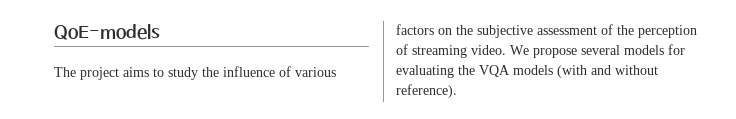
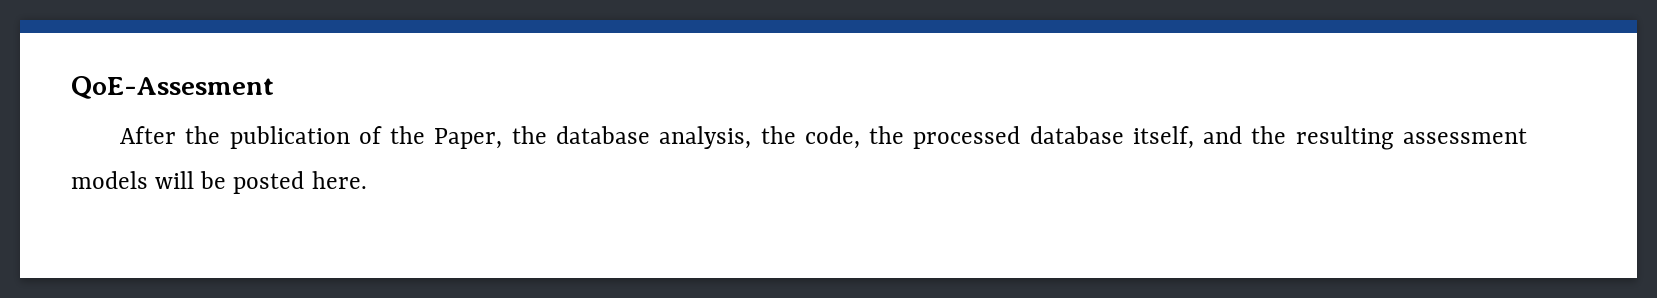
- QoE-models
- The project aims to study the influence of various factors on the subjective assessment of the perception of streaming video. We propose several models for evaluating the VQA models (with and without reference).
+ QoE-Assesment
+ After the publication of the Paper, the database analysis, the code, the processed database itself, and the resulting assessment models will be posted here.

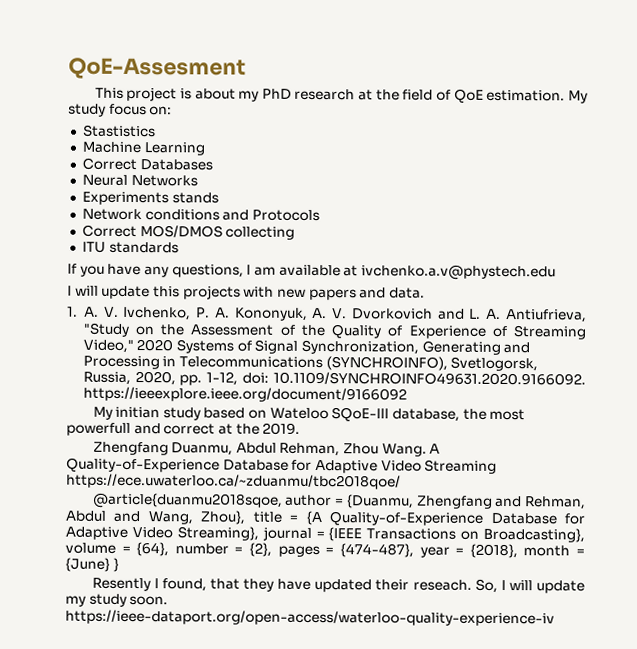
- After the publication of the Paper, the database analysis, the code, the processed database itself, and the resulting assessment models will be posted here.
+ This project is about my PhD research at the field of QoE estimation. My study focus on:
+ Stastistics
+ Machine Learning
+ Correct Databases
+ Neural Networks
+ Experiments stands
+ Network conditions and Protocols
+ Correct MOS/DMOS collecting
+ ITU standards
+ If you have any questions, I am available at ivchenko.a.v@phystech.edu
+ I will update this projects with new papers and data.
+ 1. A. V. Ivchenko, P. A. Kononyuk, A. V. Dvorkovich and L. A. Antiufrieva, "Study on the Assessment of the Quality of Experience of Streaming Video," 2020 Systems of Signal Synchronization, Generating and Processing in Telecommunications (SYNCHROINFO), Svetlogorsk, Russia, 2020, pp. 1-12, doi: 10.1109/SYNCHROINFO49631.2020.9166092. https://ieeexplore.ieee.org/document/9166092
+ My initian study based on Wateloo SQoE-III database, the most powerfull and correct at the 2019.
+ Zhengfang Duanmu, Abdul Rehman, Zhou Wang. A Quality-of-Experience Database for Adaptive Video Streaming https://ece.uwaterloo.ca/~zduanmu/tbc2018qoe/
+ @article{duanmu2018sqoe, author = {Duanmu, Zhengfang and Rehman, Abdul and Wang, Zhou}, title = {A Quality-of-Experience Database for Adaptive Video Streaming}, journal = {IEEE Transactions on Broadcasting}, volume = {64}, number = {2}, pages = {474-487}, year = {2018}, month = {June} }
+ Resently I found, that they have updated their reseach. So, I will update my study soon. https://ieee-dataport.org/open-access/waterloo-quality-experience-iv

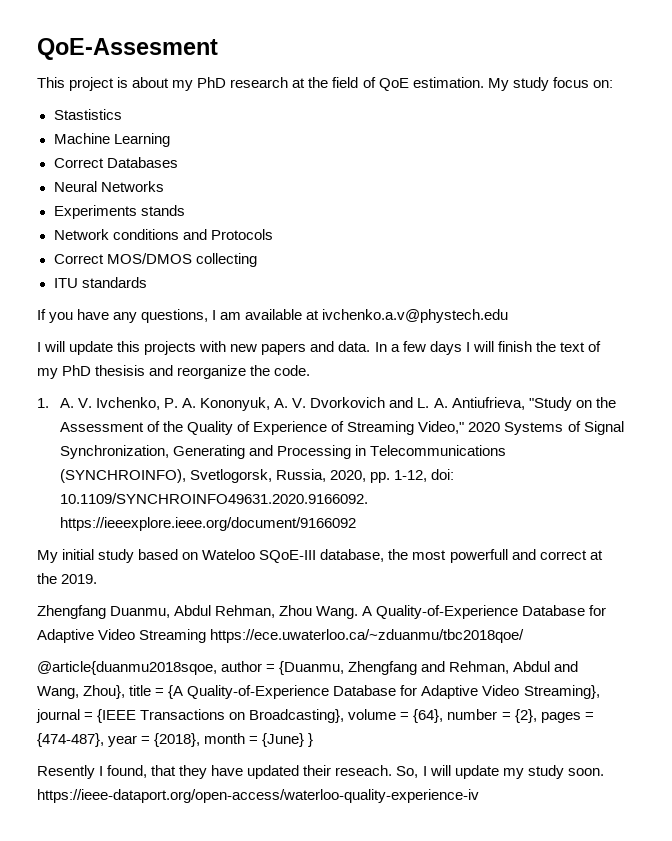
+ In a few days I will finish the text of my PhD thesisis and reorganize the code.
- My initian study based on Wateloo SQoE-III database, the most powerfull and correct at the 2019.
+ My initial study based on Wateloo SQoE-III database, the most powerfull and correct at the 2019.

